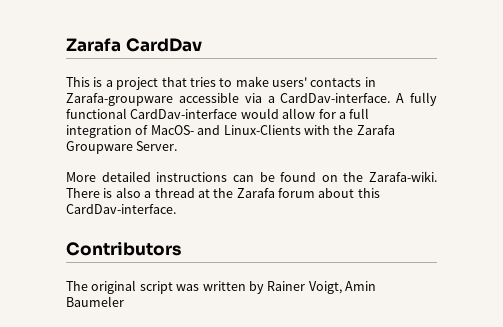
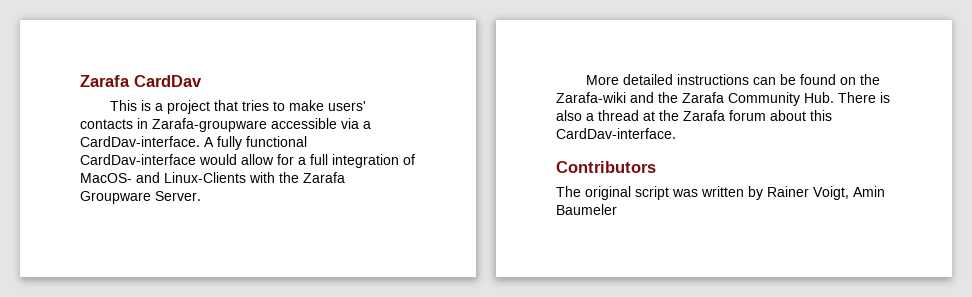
- More detailed instructions can be found on the Zarafa-wiki. There is also a thread at the Zarafa forum about this CardDav-interface.
+ More detailed instructions can be found on the Zarafa-wiki and the Zarafa Community Hub. There is also a thread at the Zarafa forum about this CardDav-interface.

